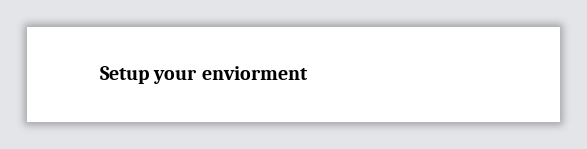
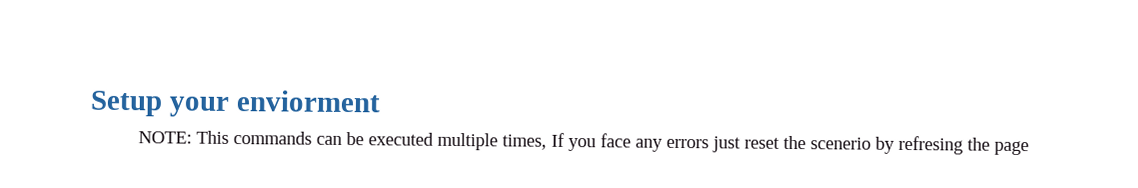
+ NOTE: This commands can be executed multiple times, If you face any errors just reset the scenerio by refresing the page

